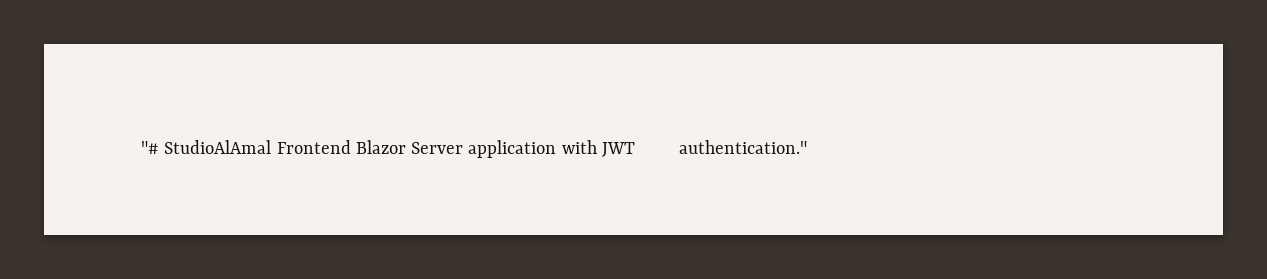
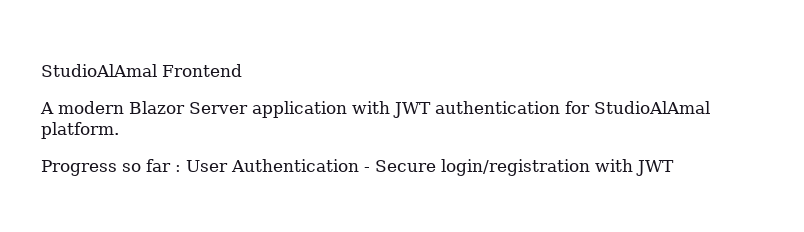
- "# StudioAlAmal Frontend Blazor Server application with JWT authentication."
+ StudioAlAmal Frontend
+ A modern Blazor Server application with JWT authentication for StudioAlAmal platform.
+ Progress so far : User Authentication - Secure login/registration with JWT

